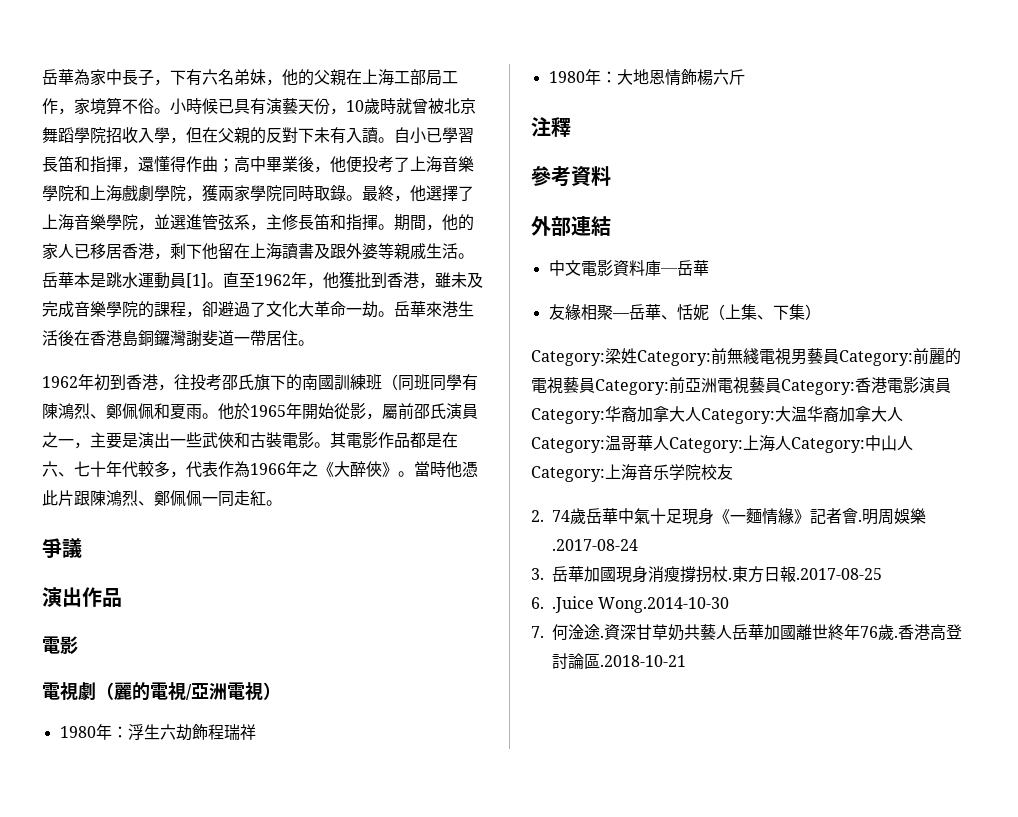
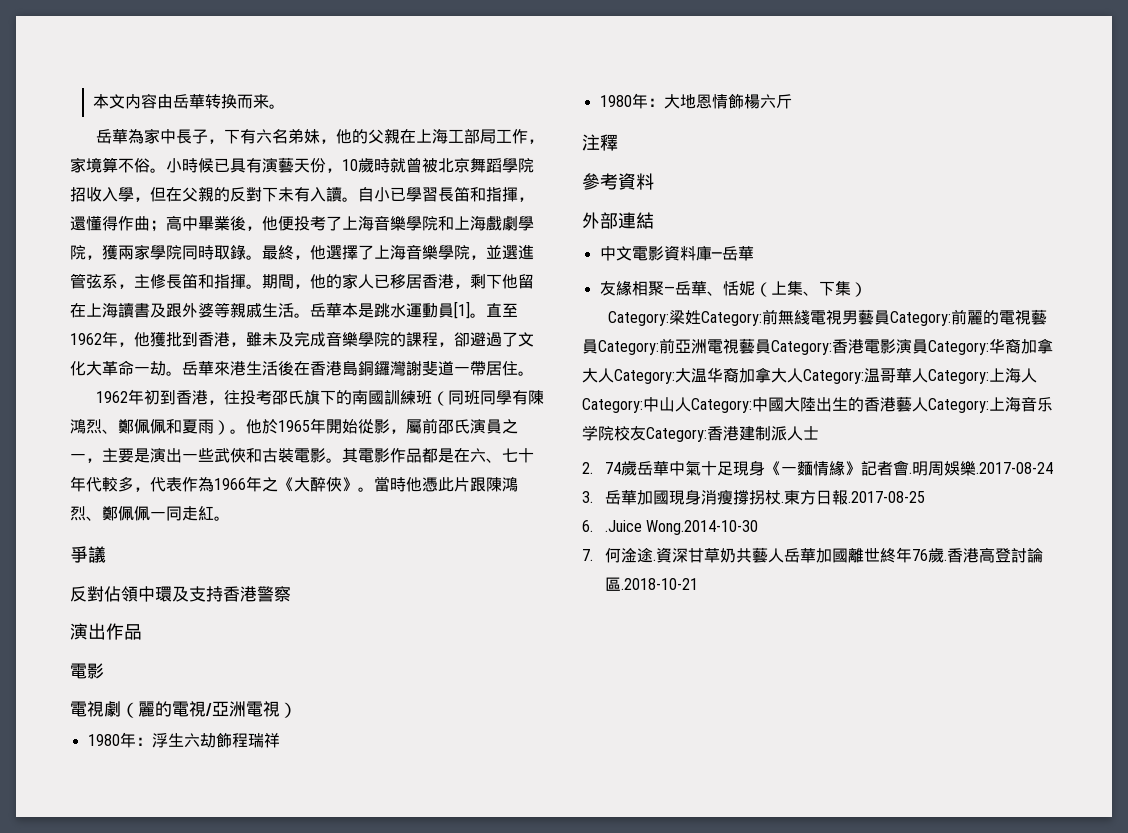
+ 本文内容由岳華转换而来。
- 1962年初到香港，往投考邵氏旗下的南國訓練班（同班同學有陳鴻烈、鄭佩佩和夏雨。
+ 1962年初到香港，往投考邵氏旗下的南國訓練班（同班同學有陳鴻烈、鄭佩佩和夏雨）。
+ 反對佔領中環及支持香港警察
- Category:梁姓Category:前無綫電視男藝員Category:前麗的電視藝員Category:前亞洲電視藝員Category:香港電影演員Category:华裔加拿大人Category:大温华裔加拿大人Category:温哥華人Category:上海人Category:中山人Category:上海音乐学院校友
+ Category:梁姓Category:前無綫電視男藝員Category:前麗的電視藝員Category:前亞洲電視藝員Category:香港電影演員Category:华裔加拿大人Category:大温华裔加拿大人Category:温哥華人Category:上海人Category:中山人Category:中國大陸出生的香港藝人Category:上海音乐学院校友Category:香港建制派人士

